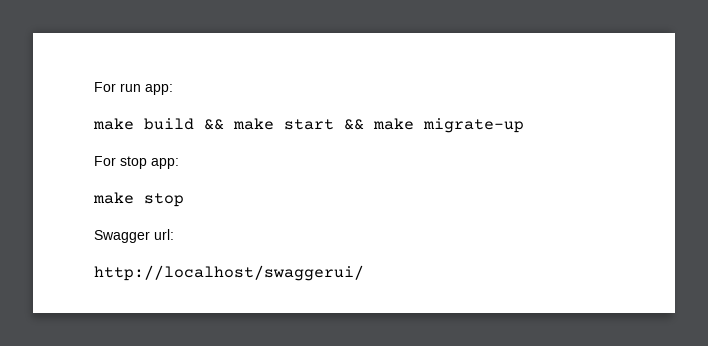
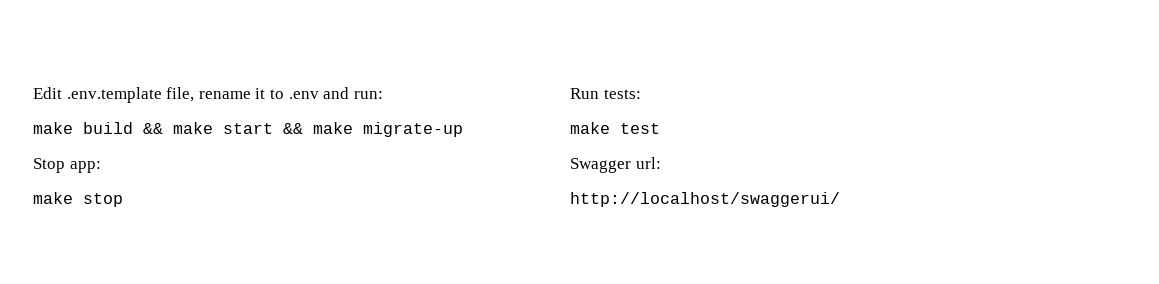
- For run app:
+ Edit .env.template file, rename it to .env and run:
- For stop app:
+ Stop app:
+ Run tests:
+ make test

